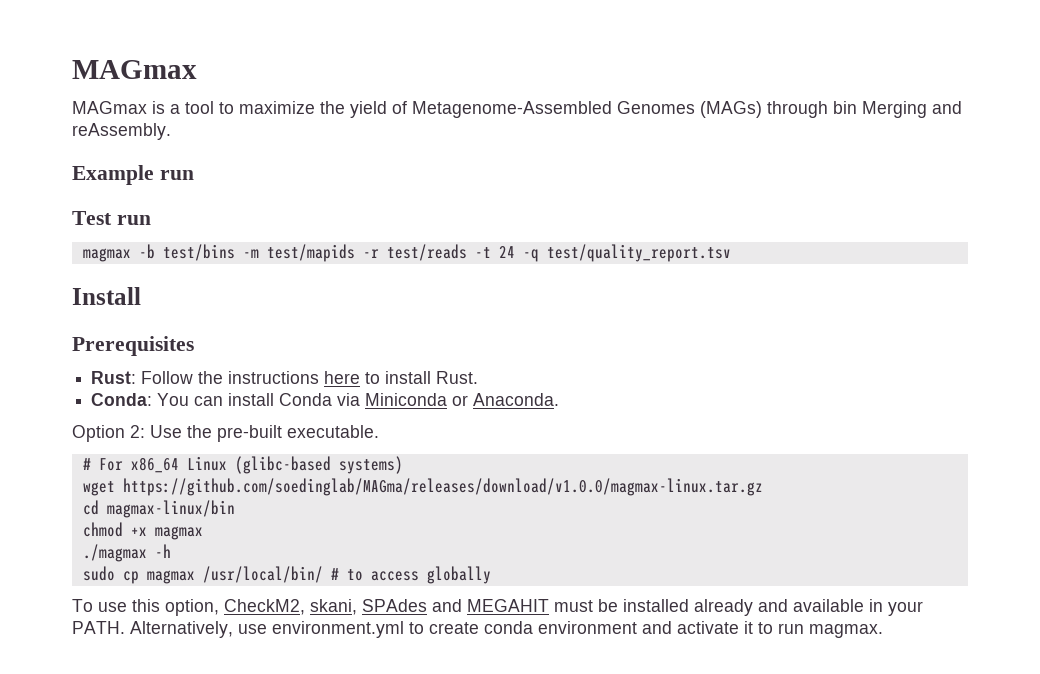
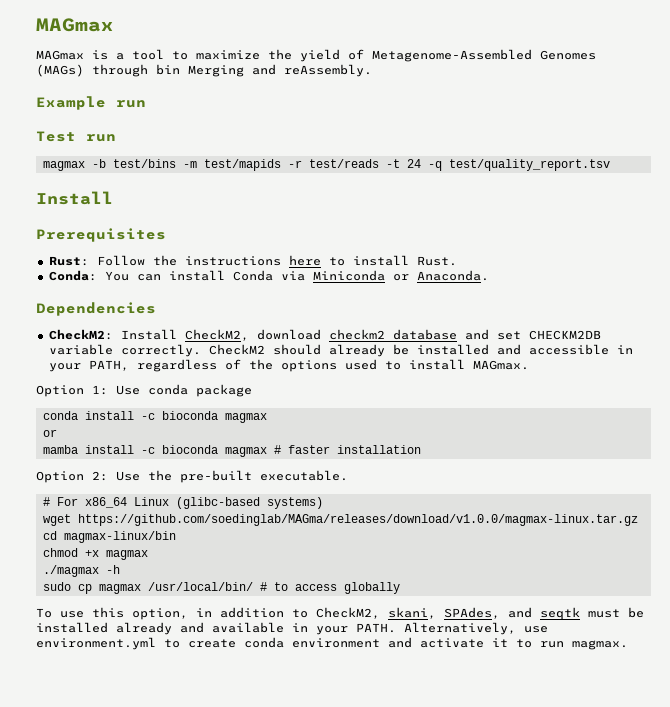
+ Dependencies
+ CheckM2: Install CheckM2, download checkm2 database and set CHECKM2DB variable correctly. CheckM2 should already be installed and accessible in your PATH, regardless of the options used to install MAGmax.
+ Option 1: Use conda package
+ conda install -c bioconda magmax
+ or
+ mamba install -c bioconda magmax # faster installation
- To use this option, CheckM2, skani, SPAdes and MEGAHIT must be installed already and available in your PATH.
+ To use this option, in addition to CheckM2, skani, SPAdes, and seqtk must be installed already and available in your PATH.

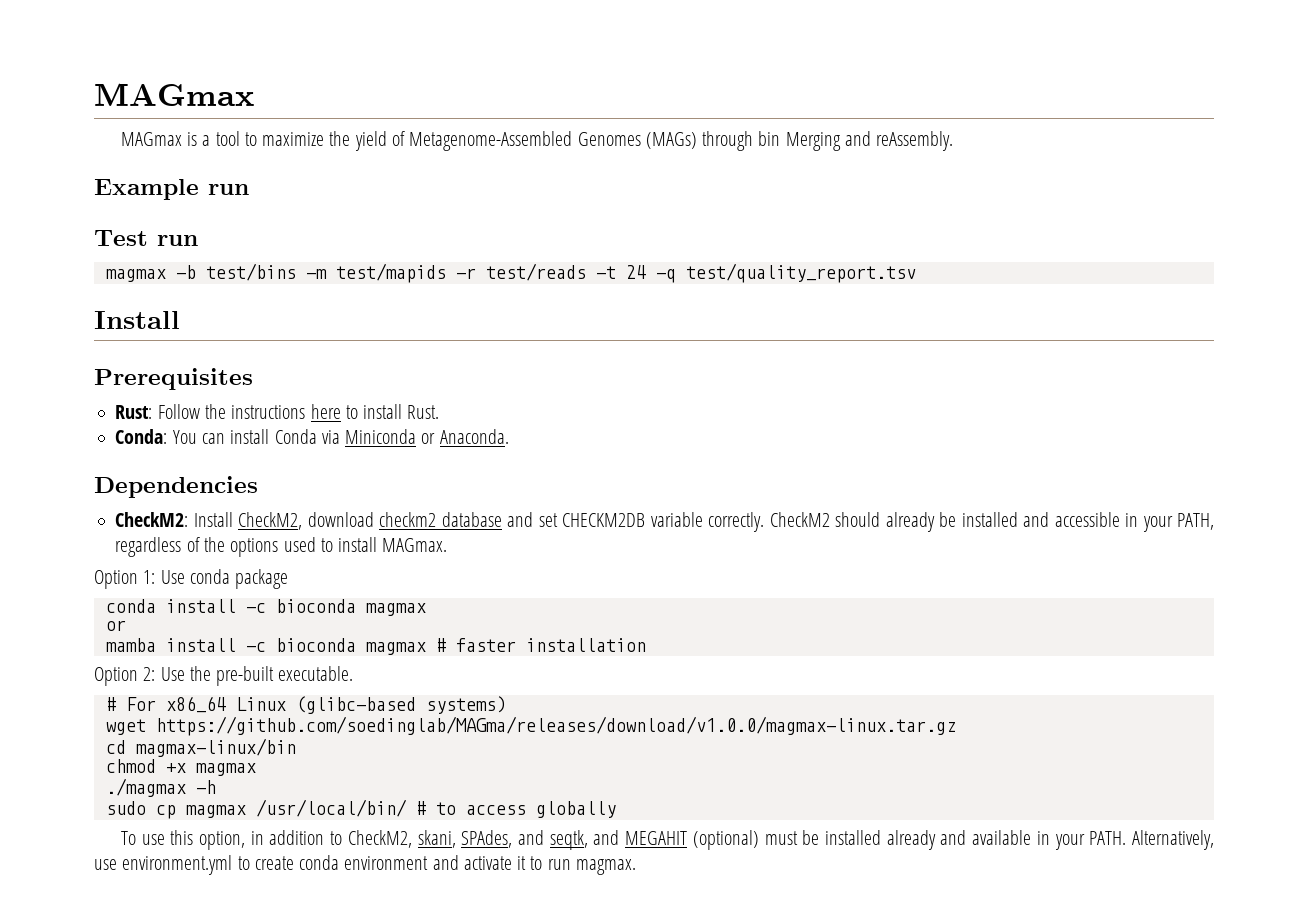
- To use this option, in addition to CheckM2, skani, SPAdes, and seqtk must be installed already and available in your PATH.
+ To use this option, in addition to CheckM2, skani, SPAdes, and seqtk, and MEGAHIT (optional) must be installed already and available in your PATH.

